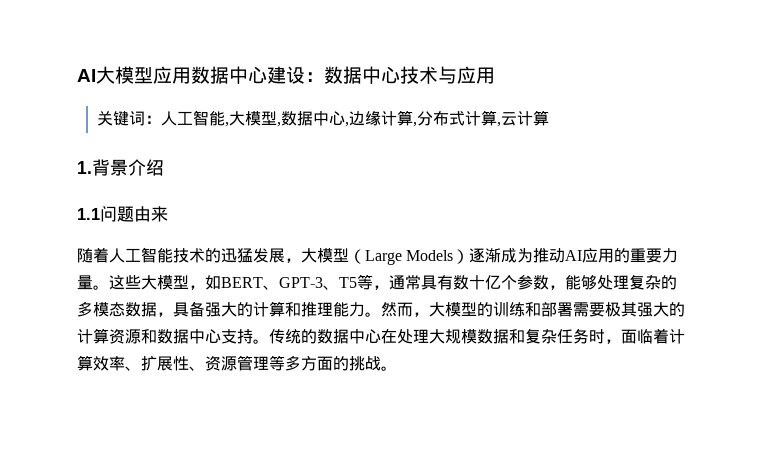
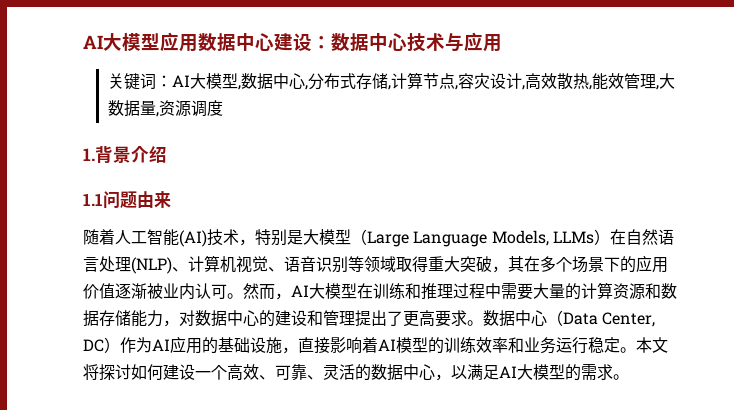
- 关键词：人工智能,大模型,数据中心,边缘计算,分布式计算,云计算
+ 关键词：AI大模型,数据中心,分布式存储,计算节点,容灾设计,高效散热,能效管理,大数据量,资源调度
- 随着人工智能技术的迅猛发展，大模型（Large Models）逐渐成为推动AI应用的重要力量。这些大模型，如BERT、GPT-3、T5等，通常具有数十亿个参数，能够处理复杂的多模态数据，具备强大的计算和推理能力。然而，大模型的训练和部署需要极其强大的计算资源和数据中心支持。传统的数据中心在处理大规模数据和复杂任务时，面临着计算效率、扩展性、资源管理等多方面的挑战。
+ 随着人工智能(AI)技术，特别是大模型（Large Language Models, LLMs）在自然语言处理(NLP)、计算机视觉、语音识别等领域取得重大突破，其在多个场景下的应用价值逐渐被业内认可。然而，AI大模型在训练和推理过程中需要大量的计算资源和数据存储能力，对数据中心的建设和管理提出了更高要求。数据中心（Data Center, DC）作为AI应用的基础设施，直接影响着AI模型的训练效率和业务运行稳定。本文将探讨如何建设一个高效、可靠、灵活的数据中心，以满足AI大模型的需求。

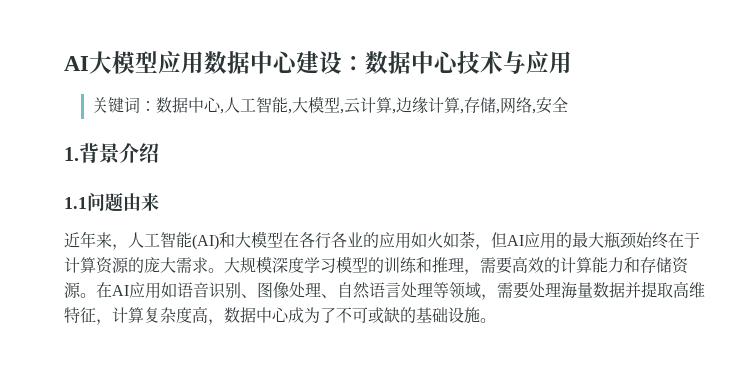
- 关键词：AI大模型,数据中心,分布式存储,计算节点,容灾设计,高效散热,能效管理,大数据量,资源调度
+ 关键词：数据中心,人工智能,大模型,云计算,边缘计算,存储,网络,安全
- 随着人工智能(AI)技术，特别是大模型（Large Language Models, LLMs）在自然语言处理(NLP)、计算机视觉、语音识别等领域取得重大突破，其在多个场景下的应用价值逐渐被业内认可。然而，AI大模型在训练和推理过程中需要大量的计算资源和数据存储能力，对数据中心的建设和管理提出了更高要求。数据中心（Data Center, DC）作为AI应用的基础设施，直接影响着AI模型的训练效率和业务运行稳定。本文将探讨如何建设一个高效、可靠、灵活的数据中心，以满足AI大模型的需求。
+ 近年来，人工智能(AI)和大模型在各行各业的应用如火如荼，但AI应用的最大瓶颈始终在于计算资源的庞大需求。大规模深度学习模型的训练和推理，需要高效的计算能力和存储资源。在AI应用如语音识别、图像处理、自然语言处理等领域，需要处理海量数据并提取高维特征，计算复杂度高，数据中心成为了不可或缺的基础设施。

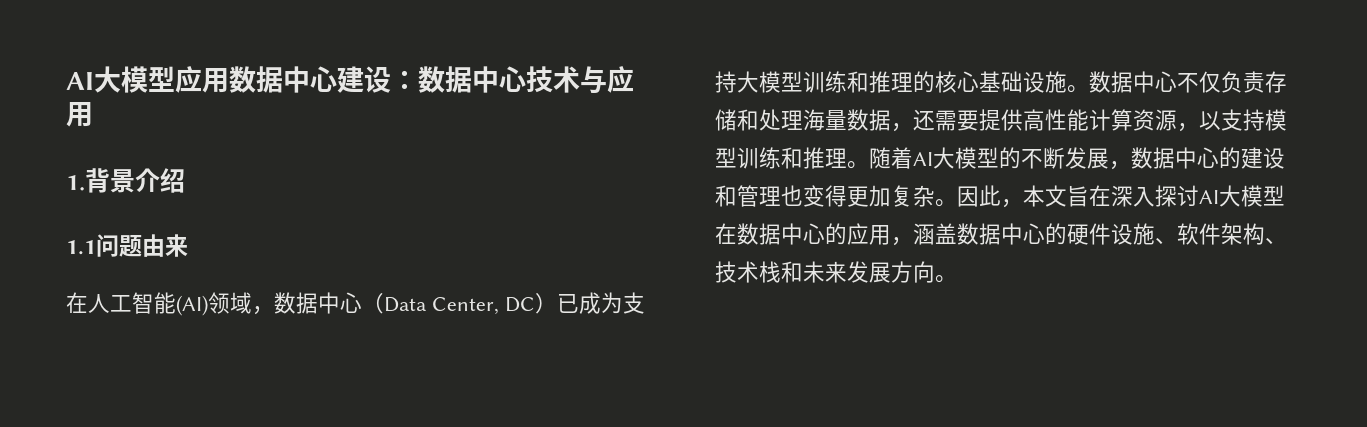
- 关键词：数据中心,人工智能,大模型,云计算,边缘计算,存储,网络,安全
- 近年来，人工智能(AI)和大模型在各行各业的应用如火如荼，但AI应用的最大瓶颈始终在于计算资源的庞大需求。大规模深度学习模型的训练和推理，需要高效的计算能力和存储资源。在AI应用如语音识别、图像处理、自然语言处理等领域，需要处理海量数据并提取高维特征，计算复杂度高，数据中心成为了不可或缺的基础设施。
+ 在人工智能(AI)领域，数据中心（Data Center, DC）已成为支持大模型训练和推理的核心基础设施。数据中心不仅负责存储和处理海量数据，还需要提供高性能计算资源，以支持模型训练和推理。随着AI大模型的不断发展，数据中心的建设和管理也变得更加复杂。因此，本文旨在深入探讨AI大模型在数据中心的应用，涵盖数据中心的硬件设施、软件架构、技术栈和未来发展方向。

